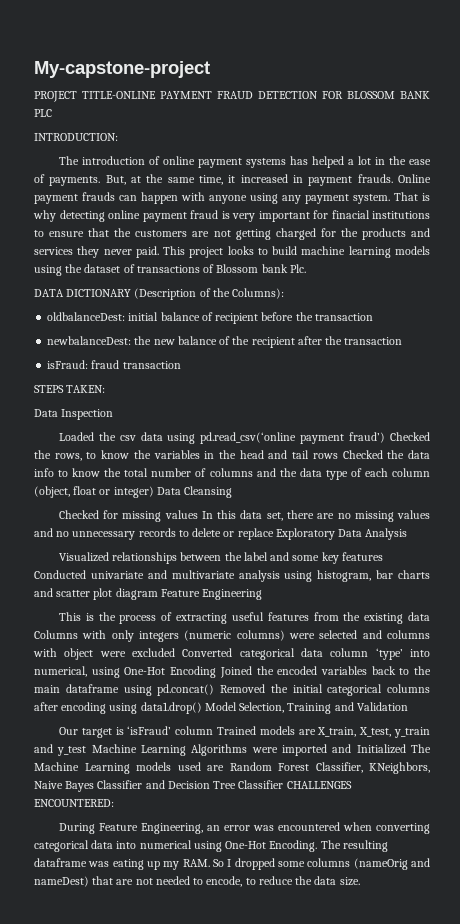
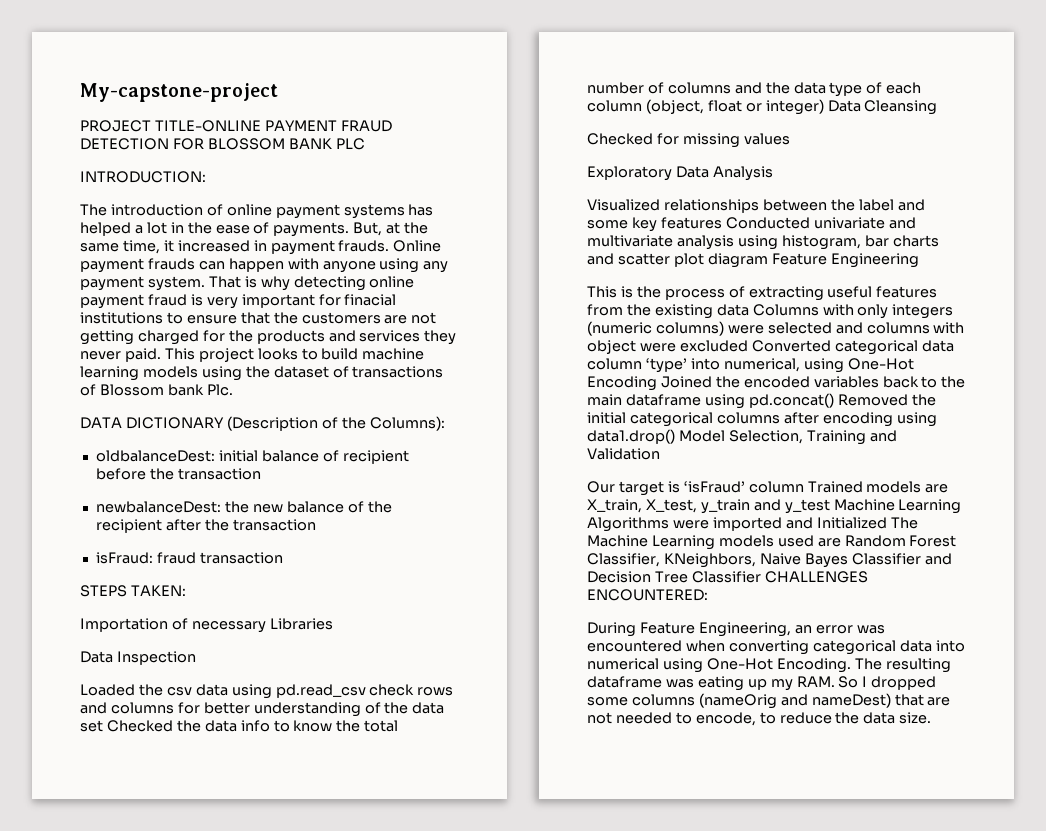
+ Importation of necessary Libraries
- Loaded the csv data using pd.read_csv(‘online payment fraud’) Checked the rows, to know the variables in the head and tail rows Checked the data info to know the total number of columns and the data type of each column (object, float or integer) Data Cleansing
+ Loaded the csv data using pd.read_csv check rows and columns for better understanding of the data set Checked the data info to know the total number of columns and the data type of each column (object, float or integer) Data Cleansing
- Checked for missing values In this data set, there are no missing values and no unnecessary records to delete or replace Exploratory Data Analysis
+ Checked for missing values
+ Exploratory Data Analysis

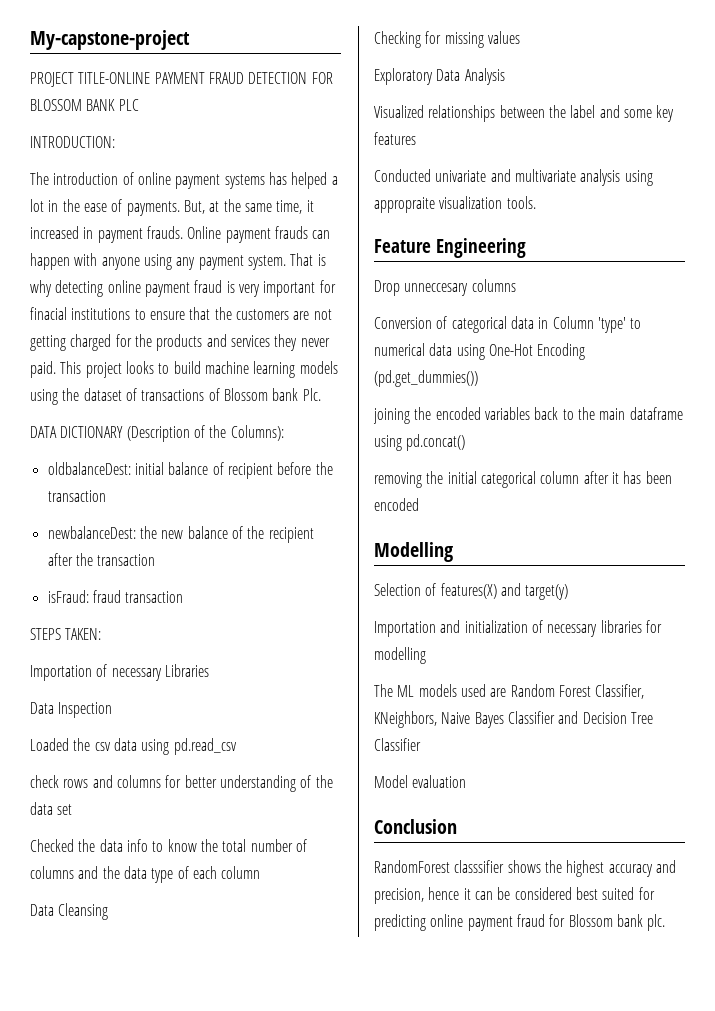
- Loaded the csv data using pd.read_csv check rows and columns for better understanding of the data set Checked the data info to know the total number of columns and the data type of each column (object, float or integer) Data Cleansing
+ Loaded the csv data using pd.read_csv
+ check rows and columns for better understanding of the data set
+ Checked the data info to know the total number of columns and the data type of each column
+ Data Cleansing
- Checked for missing values
+ Checking for missing values
- Visualized relationships between the label and some key features Conducted univariate and multivariate analysis using histogram, bar charts and scatter plot diagram Feature Engineering
- This is the process of extracting useful features from the existing data Columns with only integers (numeric columns) were selected and columns with object were excluded Converted categorical data column ‘type’ into numerical, using One-Hot Encoding Joined the encoded variables back to the main dataframe using pd.concat() Removed the initial categorical columns after encoding using data1.drop() Model Selection, Training and Validation
- Our target is ‘isFraud’ column Trained models are X_train, X_test, y_train and y_test Machine Learning Algorithms were imported and Initialized The Machine Learning models used are Random Forest Classifier, KNeighbors, Naive Bayes Classifier and Decision Tree Classifier CHALLENGES ENCOUNTERED:
- During Feature Engineering, an error was encountered when converting categorical data into numerical using One-Hot Encoding. The resulting dataframe was eating up my RAM. So I dropped some columns (nameOrig and nameDest) that are not needed to encode, to reduce the data size.
+ Visualized relationships between the label and some key features
+ Conducted univariate and multivariate analysis using appropraite visualization tools.
+ Feature Engineering
+ Drop unneccesary columns
+ Conversion of categorical data in Column 'type' to numerical data using One-Hot Encoding (pd.get_dummies())
+ joining the encoded variables back to the main dataframe using pd.concat()
+ removing the initial categorical column after it has been encoded
+ Modelling
+ Selection of features(X) and target(y)
+ Importation and initialization of necessary libraries for modelling
+ The ML models used are Random Forest Classifier, KNeighbors, Naive Bayes Classifier and Decision Tree Classifier
+ Model evaluation
+ Conclusion
+ RandomForest classsifier shows the highest accuracy and precision, hence it can be considered best suited for predicting online payment fraud for Blossom bank plc.

